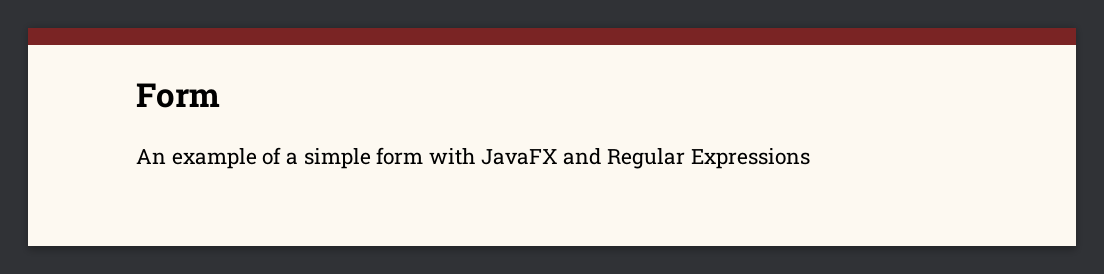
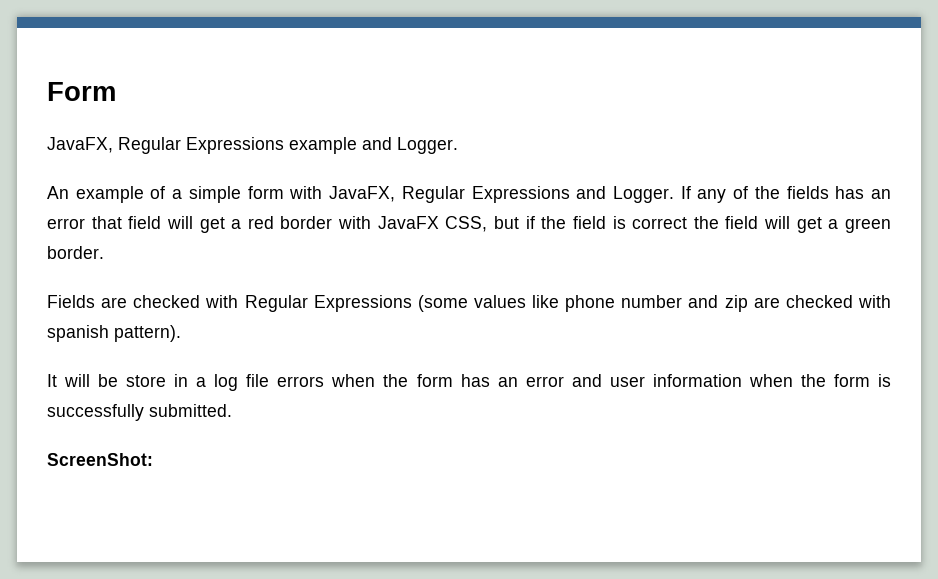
+ JavaFX, Regular Expressions example and Logger.
- An example of a simple form with JavaFX and Regular Expressions
+ An example of a simple form with JavaFX, Regular Expressions and Logger. If any of the fields has an error that field will get a red border with JavaFX CSS, but if the field is correct the field will get a green border.
+ Fields are checked with Regular Expressions (some values like phone number and zip are checked with spanish pattern).
+ It will be store in a log file errors when the form has an error and user information when the form is successfully submitted.
+ ScreenShot:

